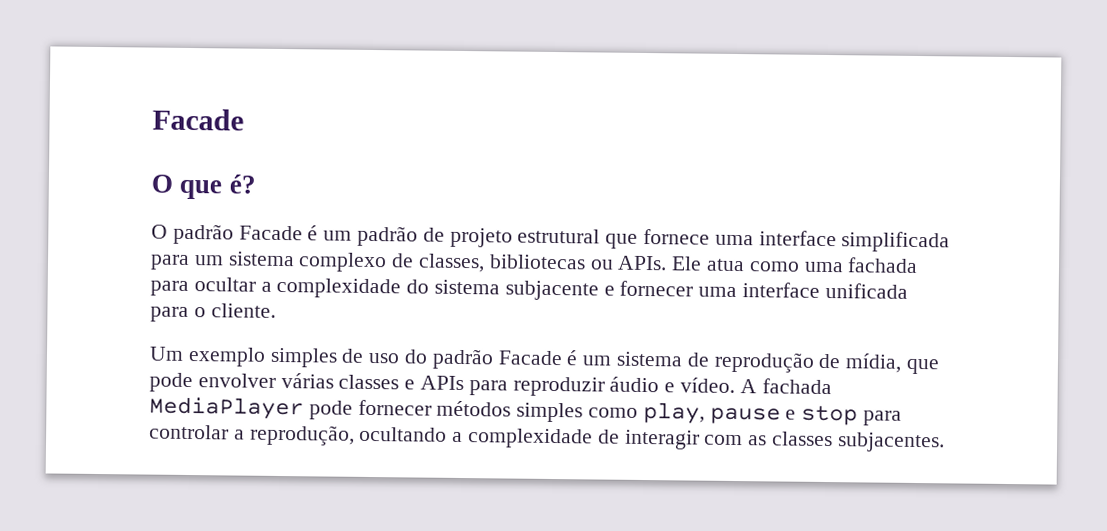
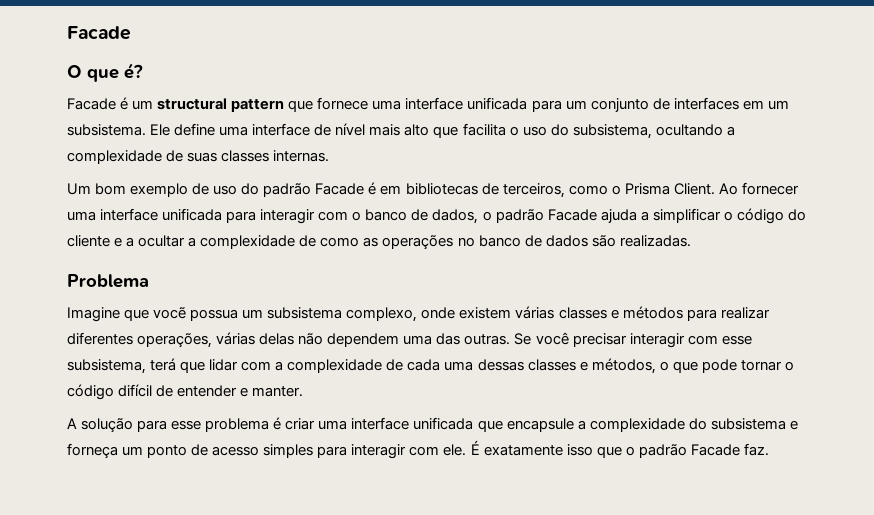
- O padrão Facade é um padrão de projeto estrutural que fornece uma interface simplificada para um sistema complexo de classes, bibliotecas ou APIs. Ele atua como uma fachada para ocultar a complexidade do sistema subjacente e fornecer uma interface unificada para o cliente.
+ Facade é um structural pattern que fornece uma interface unificada para um conjunto de interfaces em um subsistema. Ele define uma interface de nível mais alto que facilita o uso do subsistema, ocultando a complexidade de suas classes internas.
- Um exemplo simples de uso do padrão Facade é um sistema de reprodução de mídia, que pode envolver várias classes e APIs para reproduzir áudio e vídeo. A fachada MediaPlayer pode fornecer métodos simples como play, pause e stop para controlar a reprodução, ocultando a complexidade de interagir com as classes subjacentes.
+ Um bom exemplo de uso do padrão Facade é em bibliotecas de terceiros, como o Prisma Client. Ao fornecer uma interface unificada para interagir com o banco de dados, o padrão Facade ajuda a simplificar o código do cliente e a ocultar a complexidade de como as operações no banco de dados são realizadas.
+ Problema
+ Imagine que vocẽ possua um subsistema complexo, onde existem várias classes e métodos para realizar diferentes operações, várias delas não dependem uma das outras. Se você precisar interagir com esse subsistema, terá que lidar com a complexidade de cada uma dessas classes e métodos, o que pode tornar o código difícil de entender e manter.
+ A solução para esse problema é criar uma interface unificada que encapsule a complexidade do subsistema e forneça um ponto de acesso simples para interagir com ele. É exatamente isso que o padrão Facade faz.

